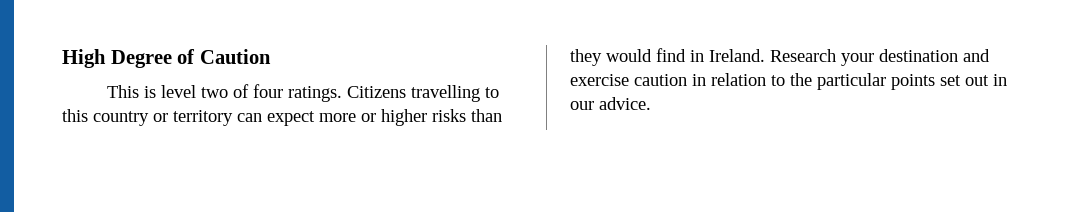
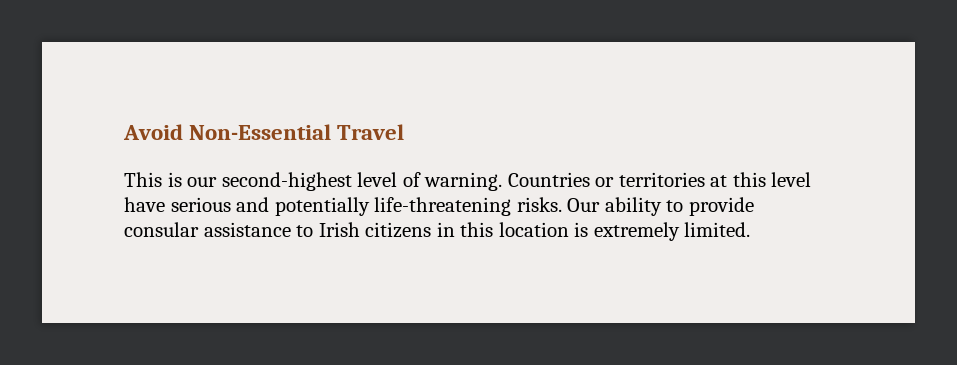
- High Degree of Caution
- This is level two of four ratings. Citizens travelling to this country or territory can expect more or higher risks than they would find in Ireland. Research your destination and exercise caution in relation to the particular points set out in our advice.
+ Avoid Non-Essential Travel
+ This is our second-highest level of warning. Countries or territories at this level have serious and potentially life-threatening risks. Our ability to provide consular assistance to Irish citizens in this location is extremely limited.

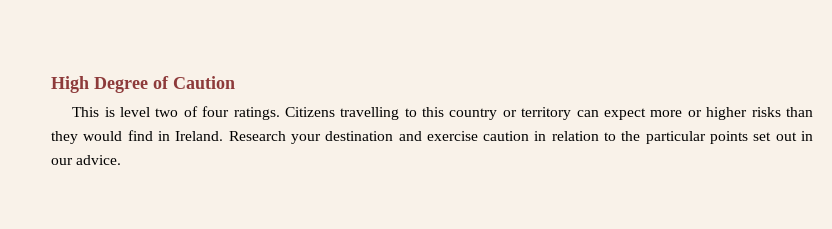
- Avoid Non-Essential Travel
- This is our second-highest level of warning. Countries or territories at this level have serious and potentially life-threatening risks. Our ability to provide consular assistance to Irish citizens in this location is extremely limited.
+ High Degree of Caution
+ This is level two of four ratings. Citizens travelling to this country or territory can expect more or higher risks than they would find in Ireland. Research your destination and exercise caution in relation to the particular points set out in our advice.

